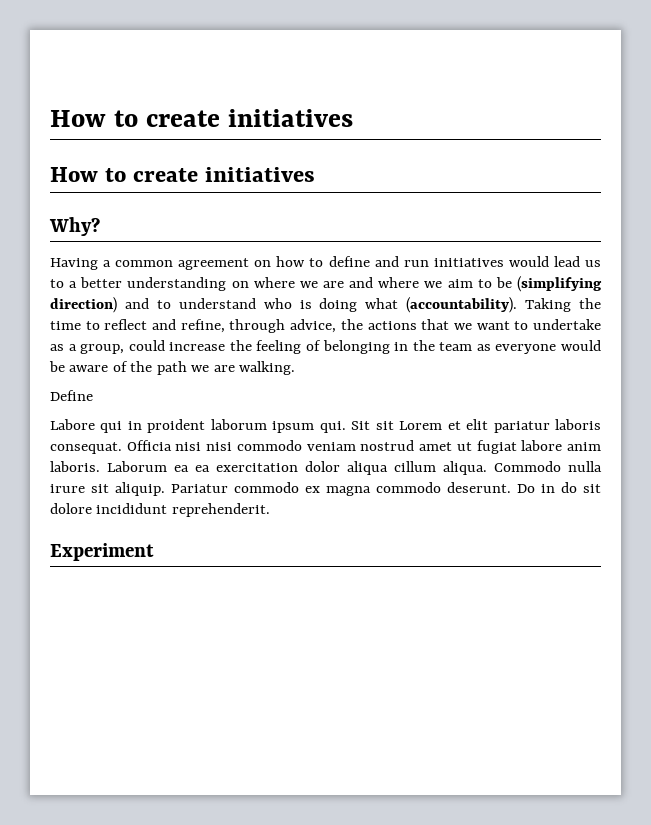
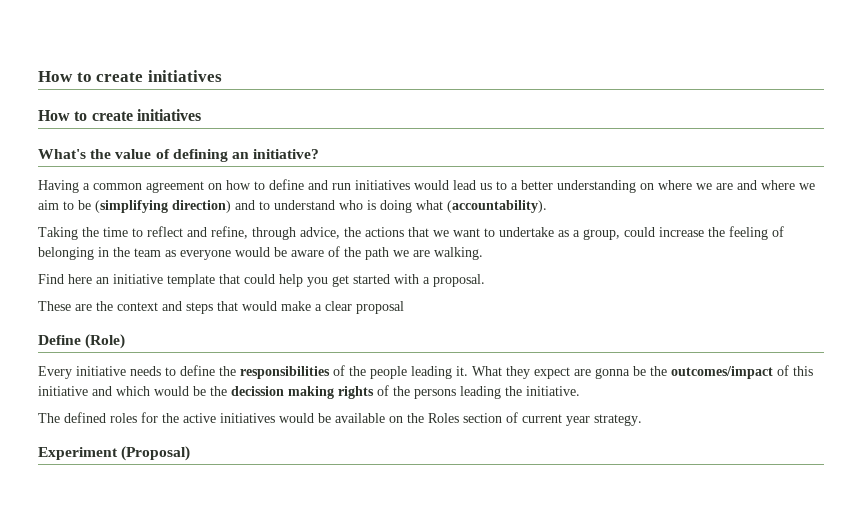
- Why?
+ What's the value of defining an initiative?
- Having a common agreement on how to define and run initiatives would lead us to a better understanding on where we are and where we aim to be (simplifying direction) and to understand who is doing what (accountability). Taking the time to reflect and refine, through advice, the actions that we want to undertake as a group, could increase the feeling of belonging in the team as everyone would be aware of the path we are walking.
+ Having a common agreement on how to define and run initiatives would lead us to a better understanding on where we are and where we aim to be (simplifying direction) and to understand who is doing what (accountability).
+ Taking the time to reflect and refine, through advice, the actions that we want to undertake as a group, could increase the feeling of belonging in the team as everyone would be aware of the path we are walking.
- Define
- Labore qui in proident laborum ipsum qui. Sit sit Lorem et elit pariatur laboris consequat. Officia nisi nisi commodo veniam nostrud amet ut fugiat labore anim laboris. Laborum ea ea exercitation dolor aliqua cillum aliqua. Commodo nulla irure sit aliquip. Pariatur commodo ex magna commodo deserunt. Do in do sit dolore incididunt reprehenderit.
+ Find here an initiative template that could help you get started with a proposal.
+ These are the context and steps that would make a clear proposal
+ Define (Role)
+ Every initiative needs to define the responsibilities of the people leading it. What they expect are gonna be the outcomes/impact of this initiative and which would be the decission making rights of the persons leading the initiative.
+ The defined roles for the active initiatives would be available on the Roles section of current year strategy.
- Experiment
+ Experiment (Proposal)

